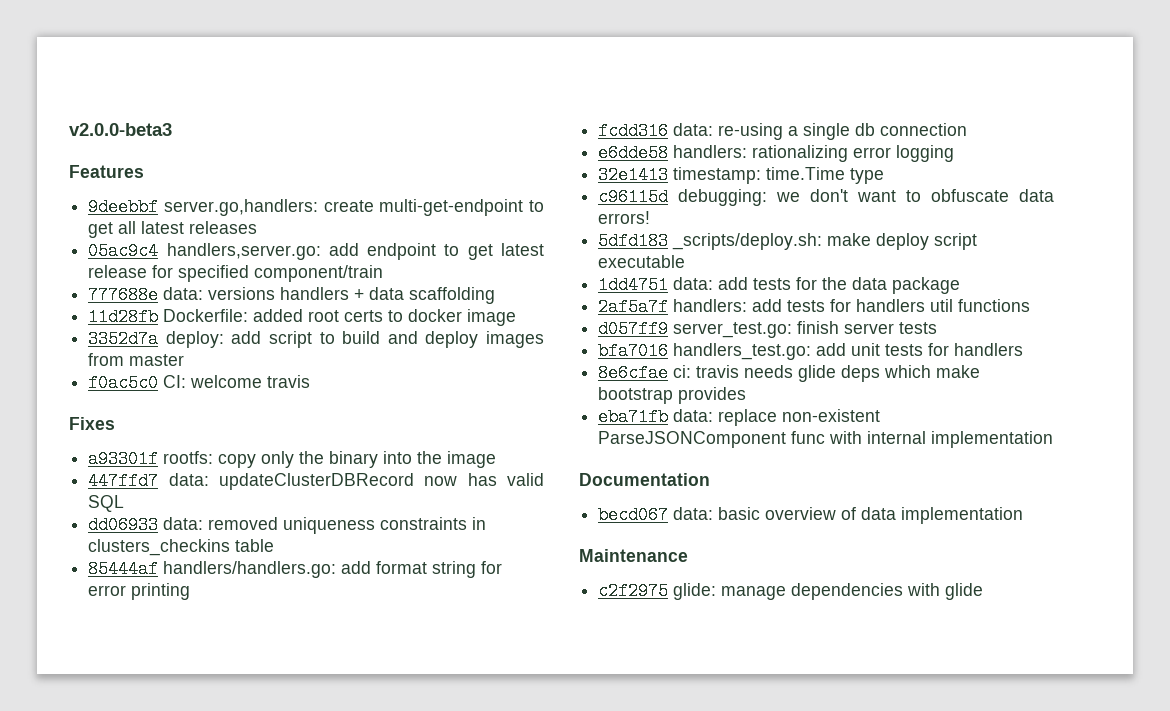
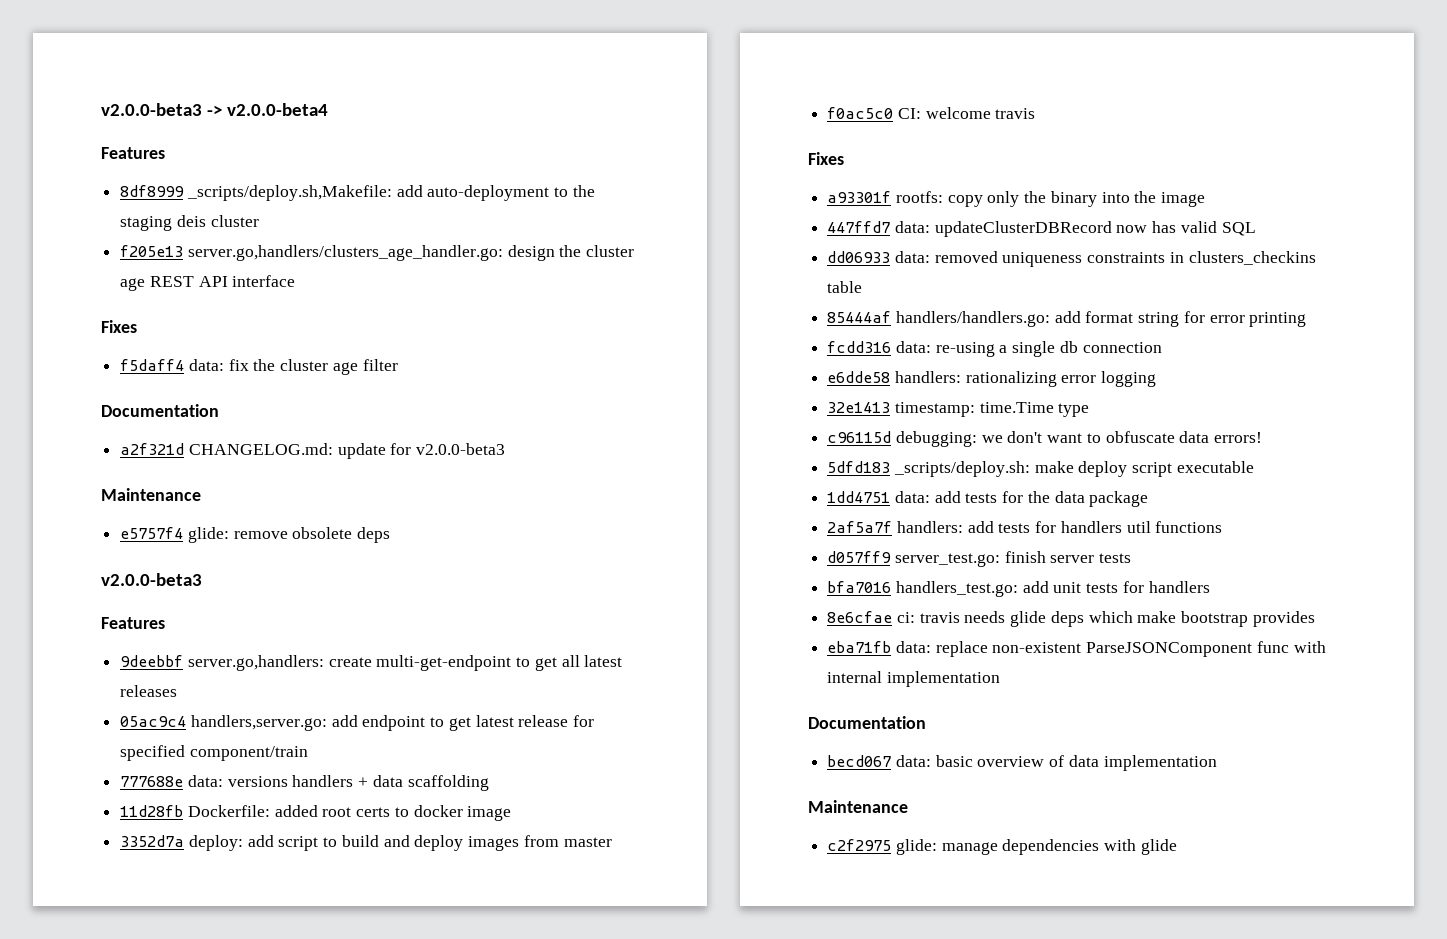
+ v2.0.0-beta3 -> v2.0.0-beta4
+ Features
+ 8df8999 _scripts/deploy.sh,Makefile: add auto-deployment to the staging deis cluster
+ f205e13 server.go,handlers/clusters_age_handler.go: design the cluster age REST API interface
+ Fixes
+ f5daff4 data: fix the cluster age filter
+ Documentation
+ a2f321d CHANGELOG.md: update for v2.0.0-beta3
+ Maintenance
+ e5757f4 glide: remove obsolete deps

